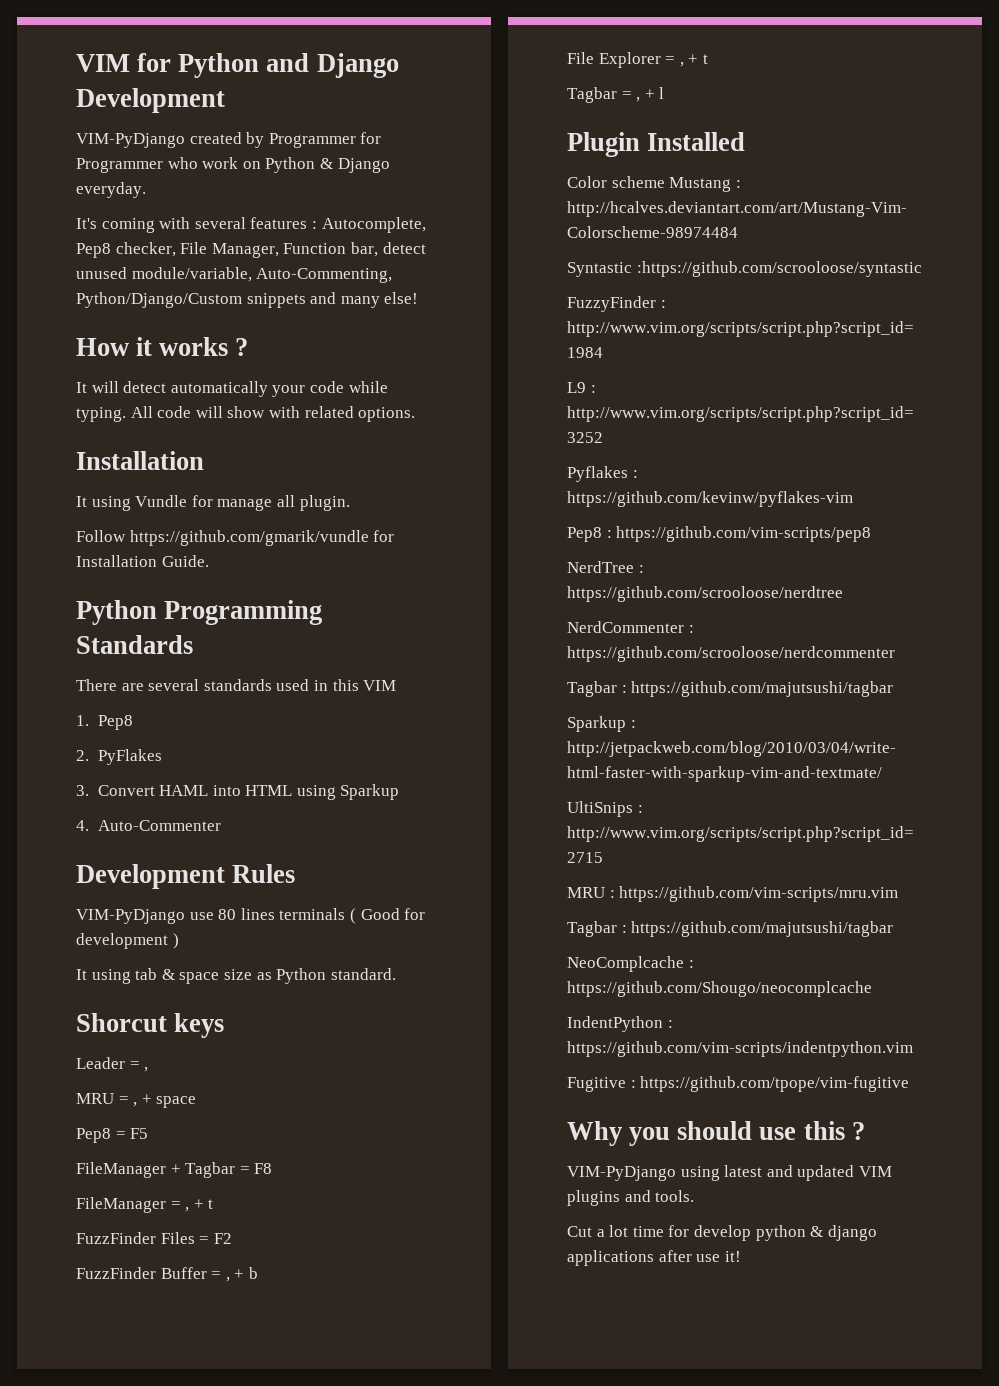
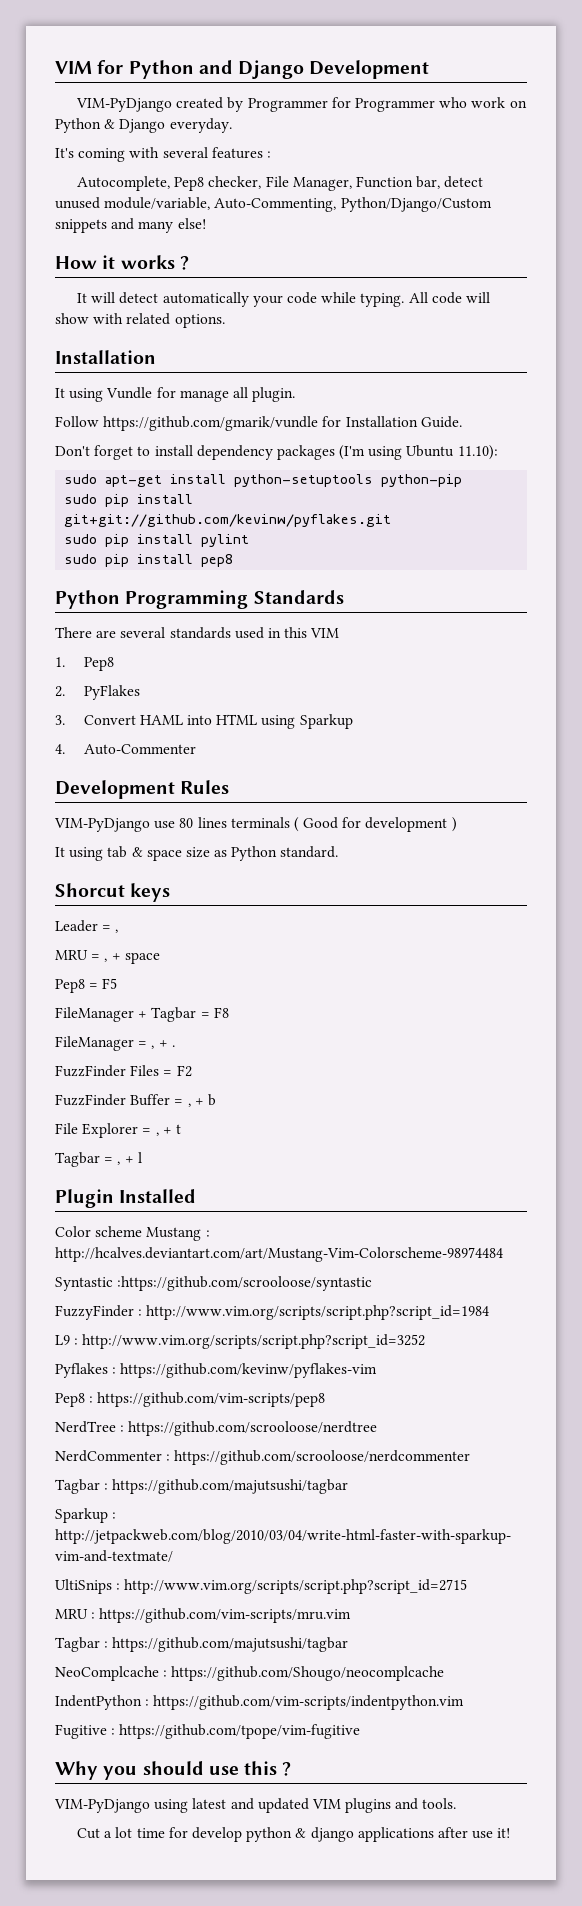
- It's coming with several features : Autocomplete, Pep8 checker, File Manager, Function bar, detect unused module/variable, Auto-Commenting, Python/Django/Custom snippets and many else!
+ It's coming with several features :
+ Autocomplete, Pep8 checker, File Manager, Function bar, detect unused module/variable, Auto-Commenting, Python/Django/Custom snippets and many else!
+ Don't forget to install dependency packages (I'm using Ubuntu 11.10):
+ sudo apt-get install python-setuptools python-pip
+ sudo pip install git+git://github.com/kevinw/pyflakes.git
+ sudo pip install pylint
+ sudo pip install pep8
- FileManager = , + t
+ FileManager = , + .

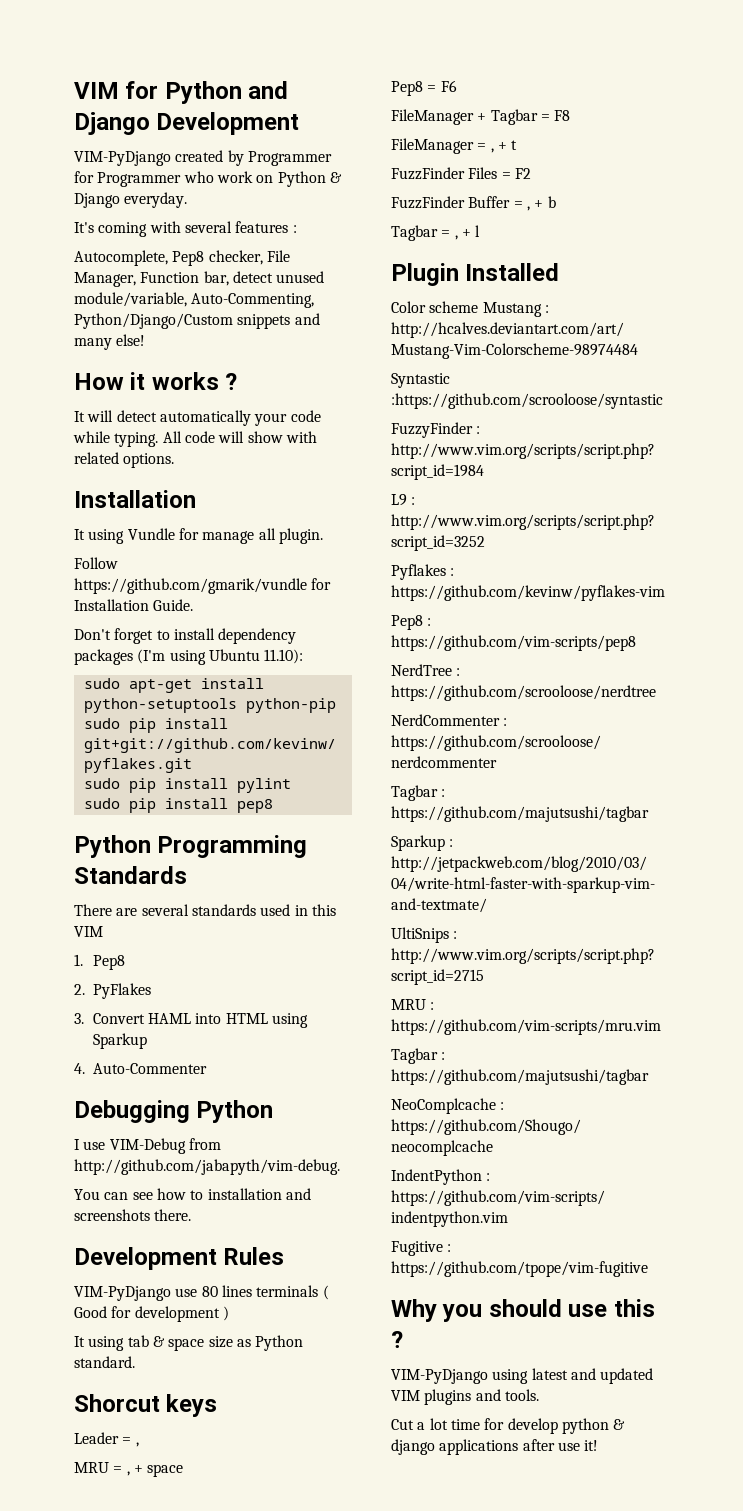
+ Debugging Python
+ I use VIM-Debug from http://github.com/jabapyth/vim-debug.
+ You can see how to installation and screenshots there.
- Pep8 = F5
+ Pep8 = F6
- FileManager = , + .
+ FileManager = , + t
- File Explorer = , + t

